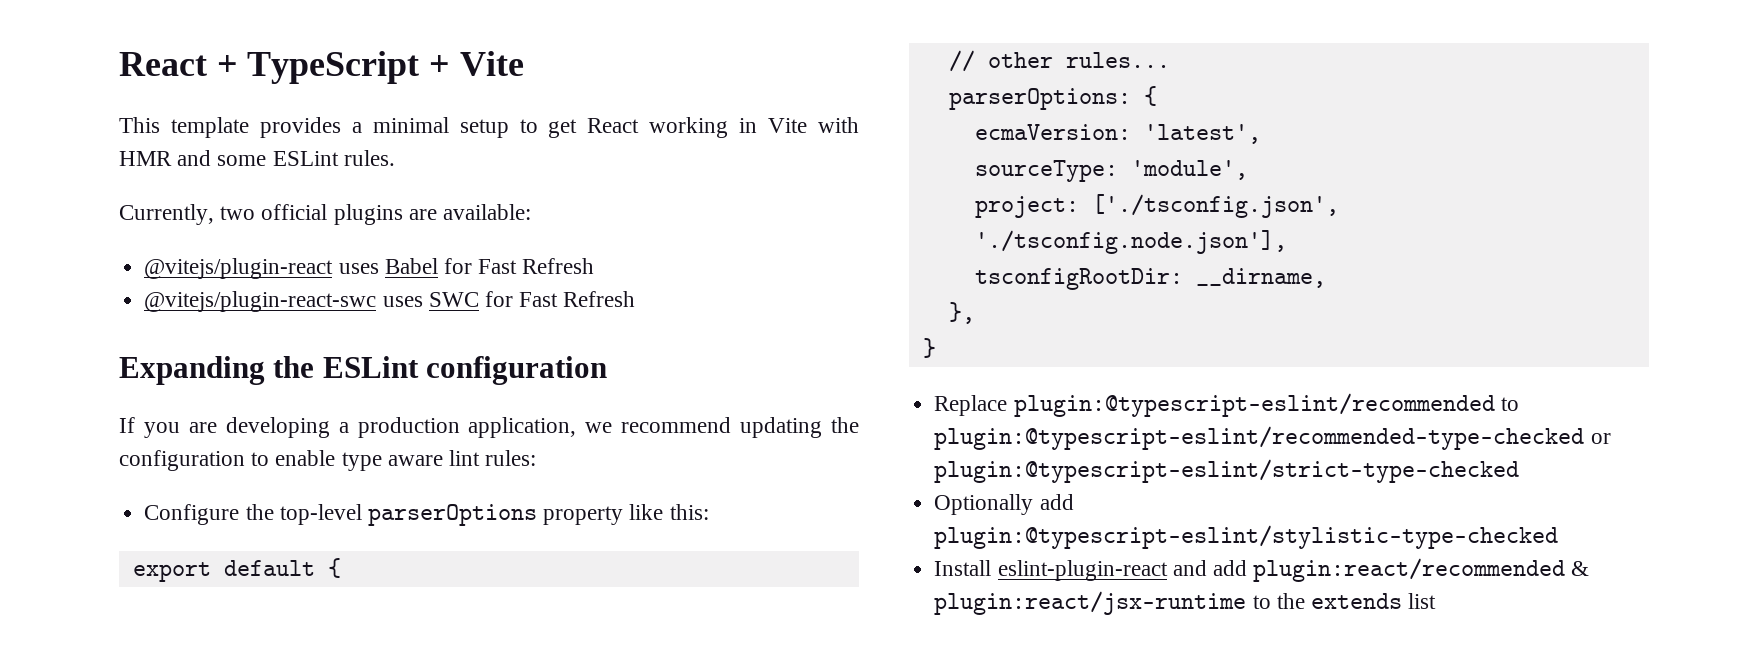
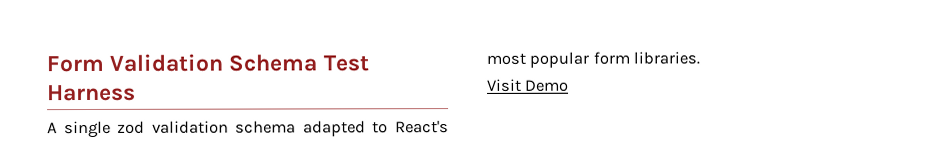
- React + TypeScript + Vite
- This template provides a minimal setup to get React working in Vite with HMR and some ESLint rules.
- Currently, two official plugins are available:
- @vitejs/plugin-react uses Babel for Fast Refresh
- @vitejs/plugin-react-swc uses SWC for Fast Refresh
- Expanding the ESLint configuration
- If you are developing a production application, we recommend updating the configuration to enable type aware lint rules:
- Configure the top-level parserOptions property like this:
- export default {
- // other rules...
- parserOptions: {
- ecmaVersion: 'latest',
- sourceType: 'module',
- project: ['./tsconfig.json', './tsconfig.node.json'],
- tsconfigRootDir: __dirname,
- },
- }
- Replace plugin:@typescript-eslint/recommended to plugin:@typescript-eslint/recommended-type-checked or plugin:@typescript-eslint/strict-type-checked
- Optionally add plugin:@typescript-eslint/stylistic-type-checked
- Install eslint-plugin-react and add plugin:react/recommended & plugin:react/jsx-runtime to the extends list
+ Form Validation Schema Test Harness
+ A single zod validation schema adapted to React's most popular form libraries.
+ Visit Demo

